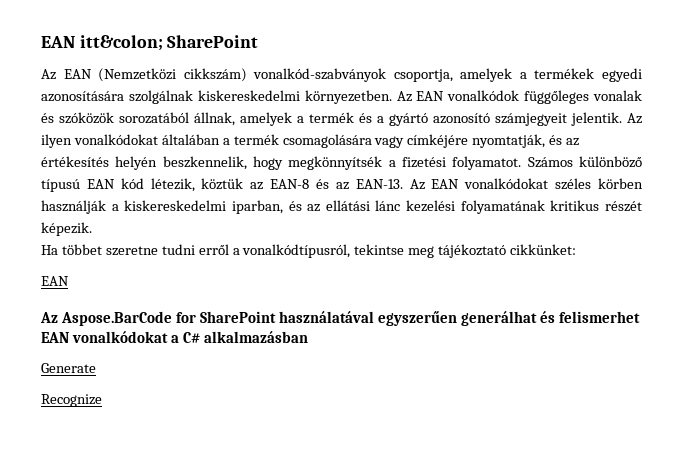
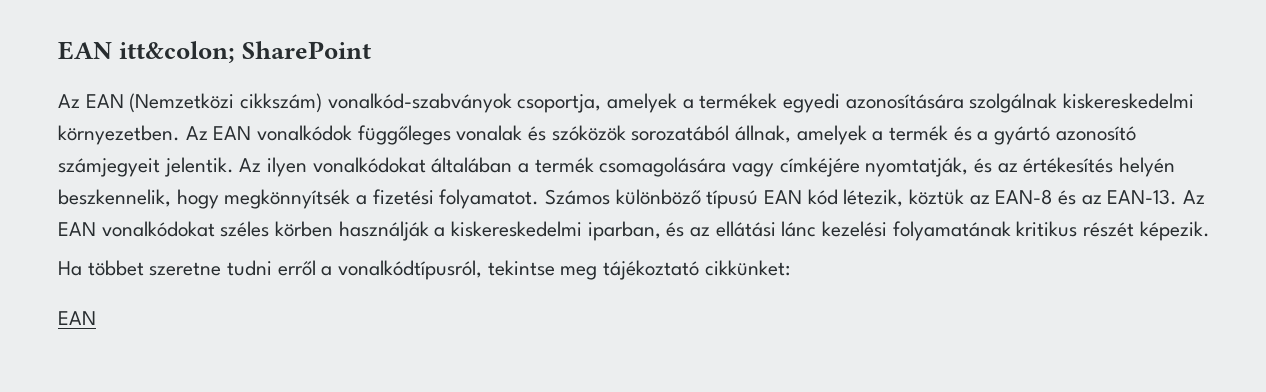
- Az Aspose.BarCode for SharePoint használatával egyszerűen generálhat és felismerhet EAN vonalkódokat a C# alkalmazásban
- Generate
- Recognize

